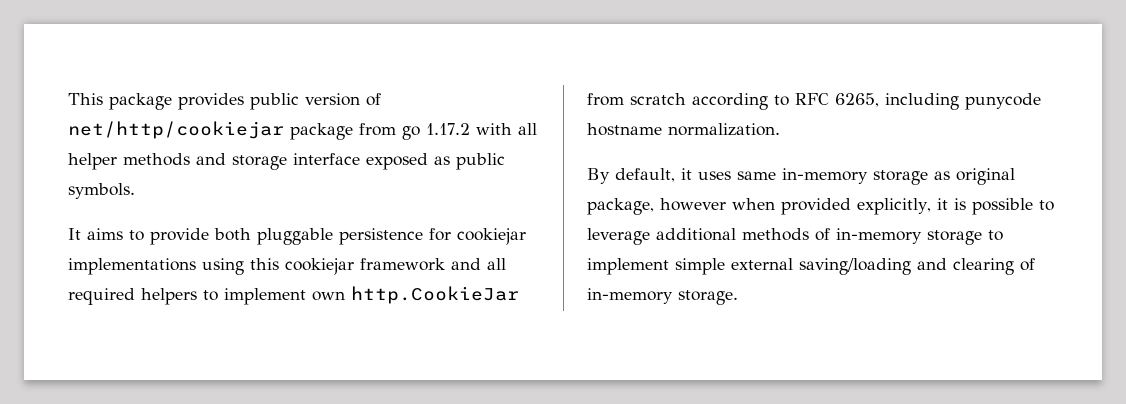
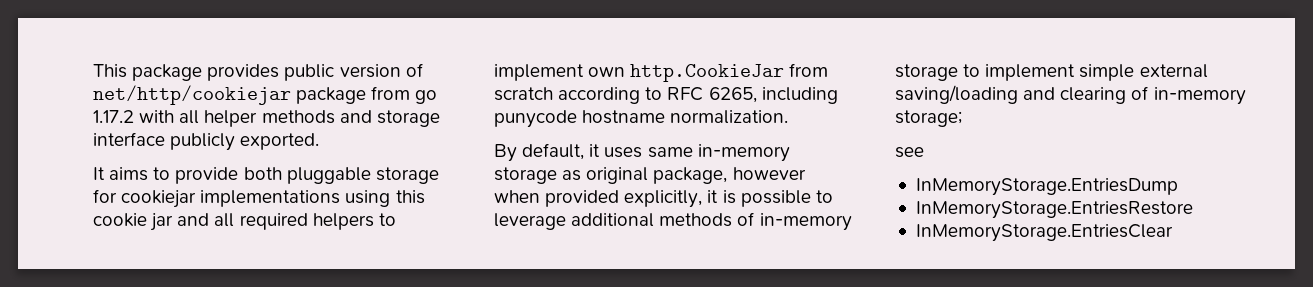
- This package provides public version of net/http/cookiejar package from go 1.17.2 with all helper methods and storage interface exposed as public symbols.
+ This package provides public version of net/http/cookiejar package from go 1.17.2 with all helper methods and storage interface publicly exported.
- It aims to provide both pluggable persistence for cookiejar implementations using this cookiejar framework and all required helpers to implement own http.CookieJar from scratch according to RFC 6265, including punycode hostname normalization.
+ It aims to provide both pluggable storage for cookiejar implementations using this cookie jar and all required helpers to implement own http.CookieJar from scratch according to RFC 6265, including punycode hostname normalization.
- By default, it uses same in-memory storage as original package, however when provided explicitly, it is possible to leverage additional methods of in-memory storage to implement simple external saving/loading and clearing of in-memory storage.
+ By default, it uses same in-memory storage as original package, however when provided explicitly, it is possible to leverage additional methods of in-memory storage to implement simple external saving/loading and clearing of in-memory storage;
+ see
+ InMemoryStorage.EntriesDump
+ InMemoryStorage.EntriesRestore
+ InMemoryStorage.EntriesClear

